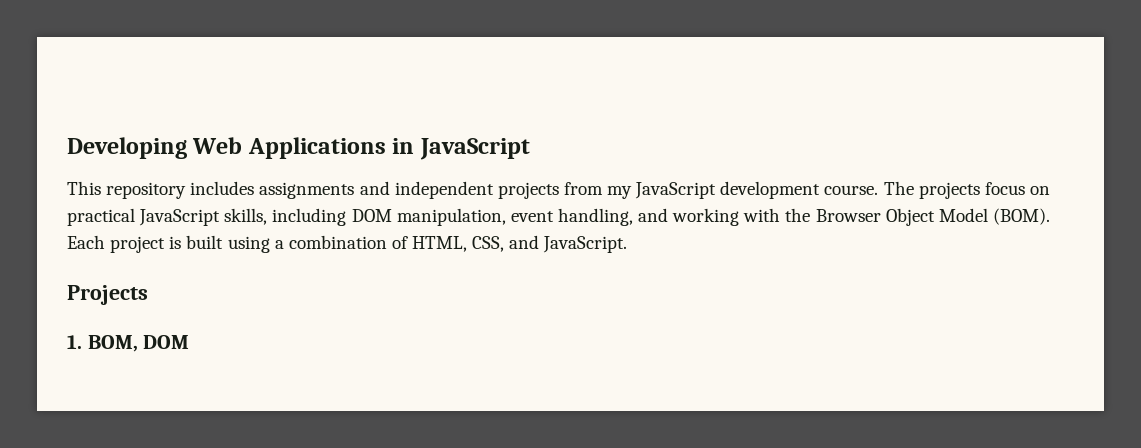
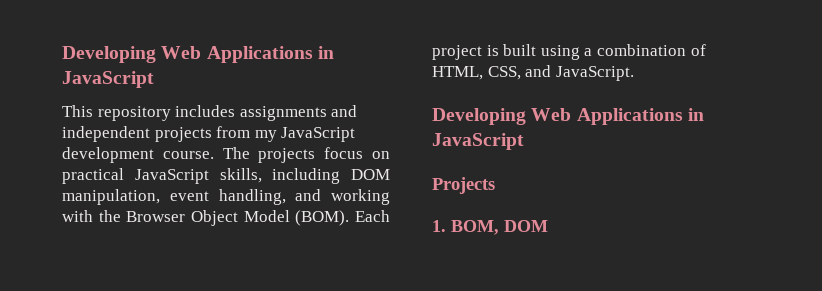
  Each project is built using a combination of HTML, CSS, and JavaScript.
+ Developing Web Applications in JavaScript

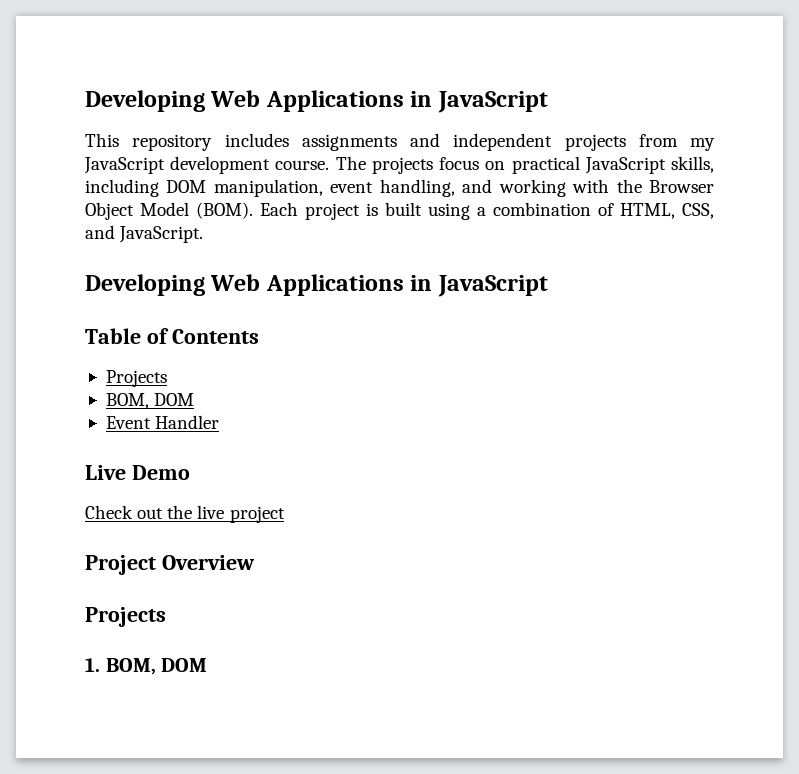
+ Table of Contents
+ Projects
+ BOM, DOM
+ Event Handler
+ Live Demo
+ Check out the live project
+ Project Overview

